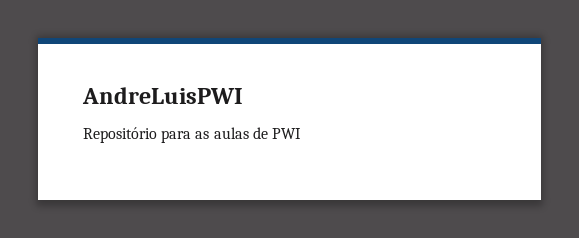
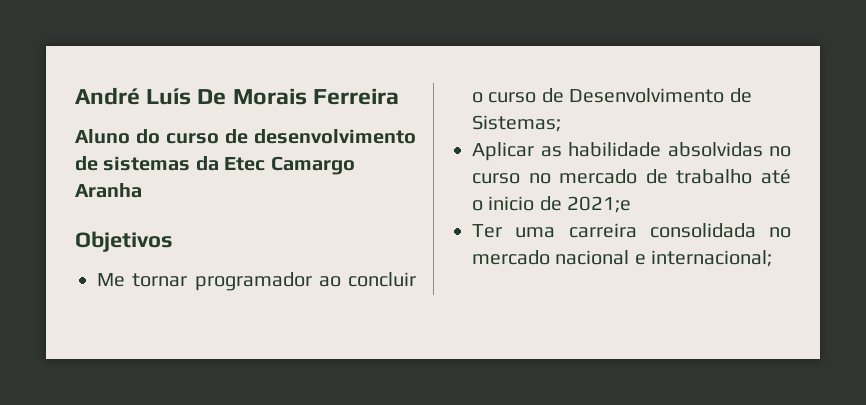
- AndreLuisPWI
- Repositório para as aulas de PWI
+ André Luís De Morais Ferreira
+ Aluno do curso de desenvolvimento de sistemas da Etec Camargo Aranha
+ Objetivos
+ Me tornar programador ao concluir o curso de Desenvolvimento de Sistemas;
+ Aplicar as habilidade absolvidas no curso no mercado de trabalho até o inicio de 2021;e
+ Ter uma carreira consolidada no mercado nacional e internacional;

